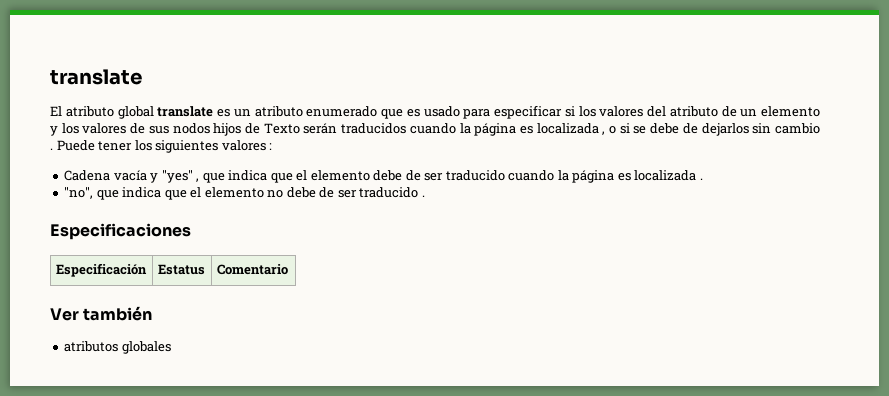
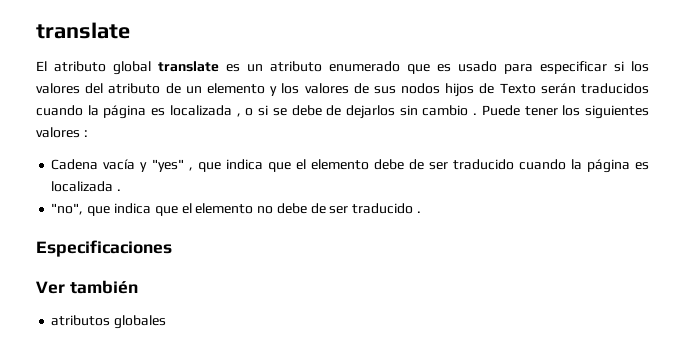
- Especificación | Estatus | Comentario

